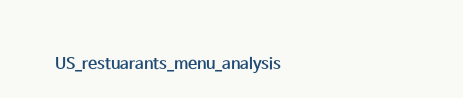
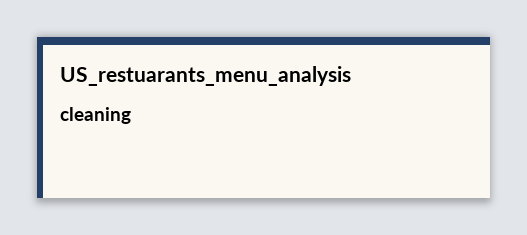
+ cleaning

